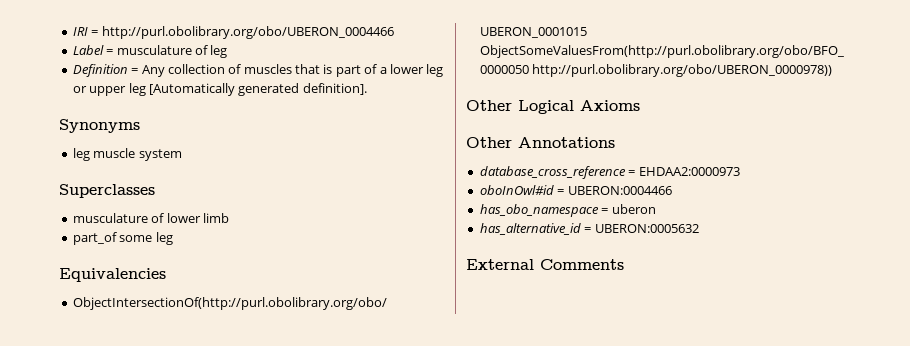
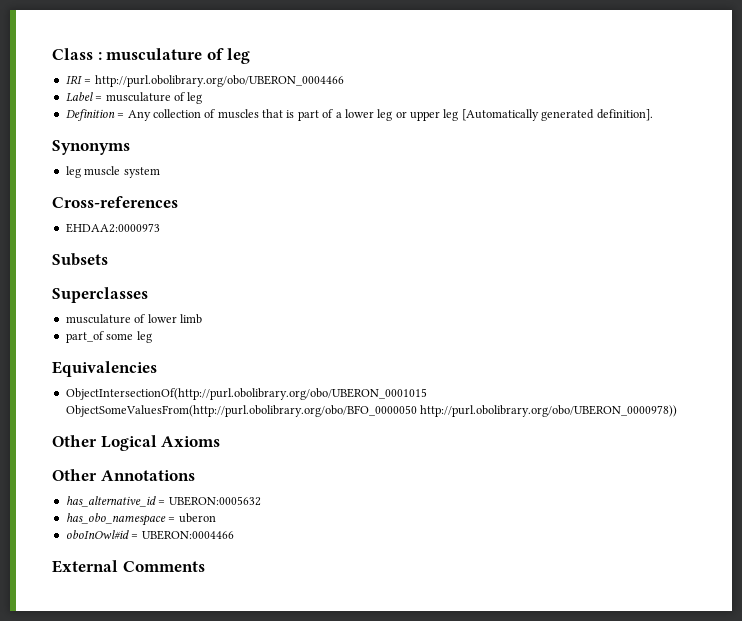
+ Class : musculature of leg
+ Cross-references
+ EHDAA2:0000973
+ Subsets
- database_cross_reference = EHDAA2:0000973
+ has_alternative_id = UBERON:0005632
+ has_obo_namespace = uberon
  oboInOwl#id = UBERON:0004466
- has_obo_namespace = uberon
- has_alternative_id = UBERON:0005632

